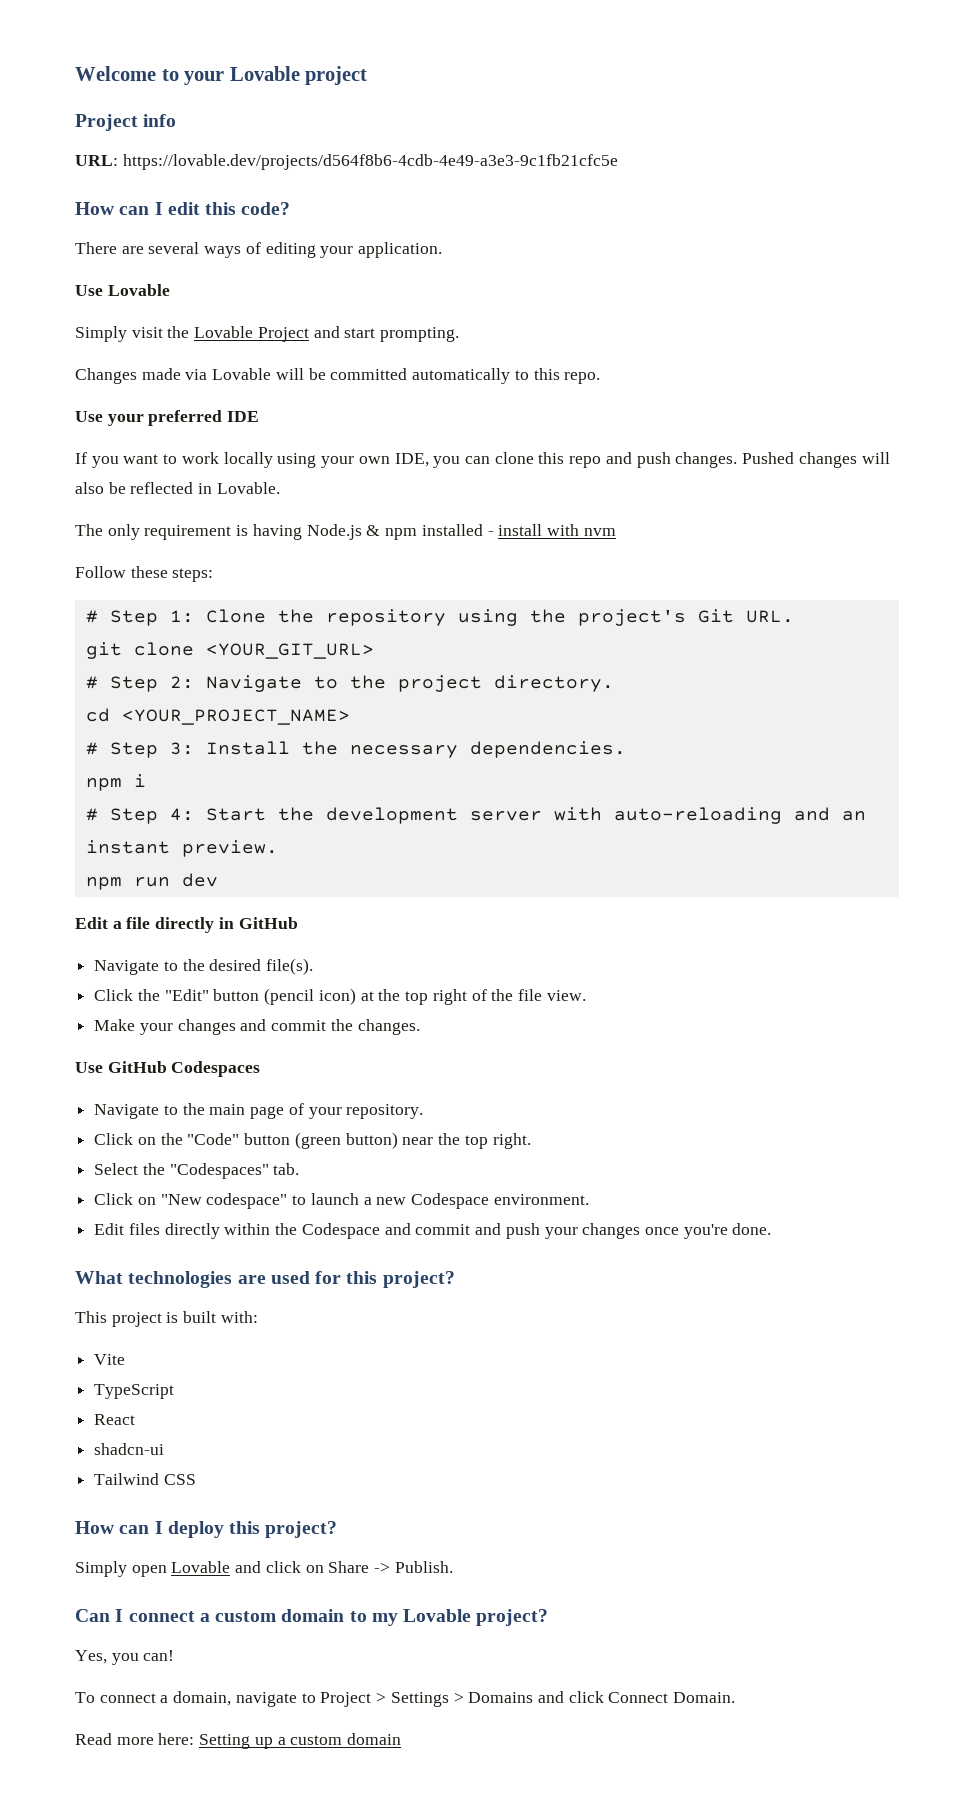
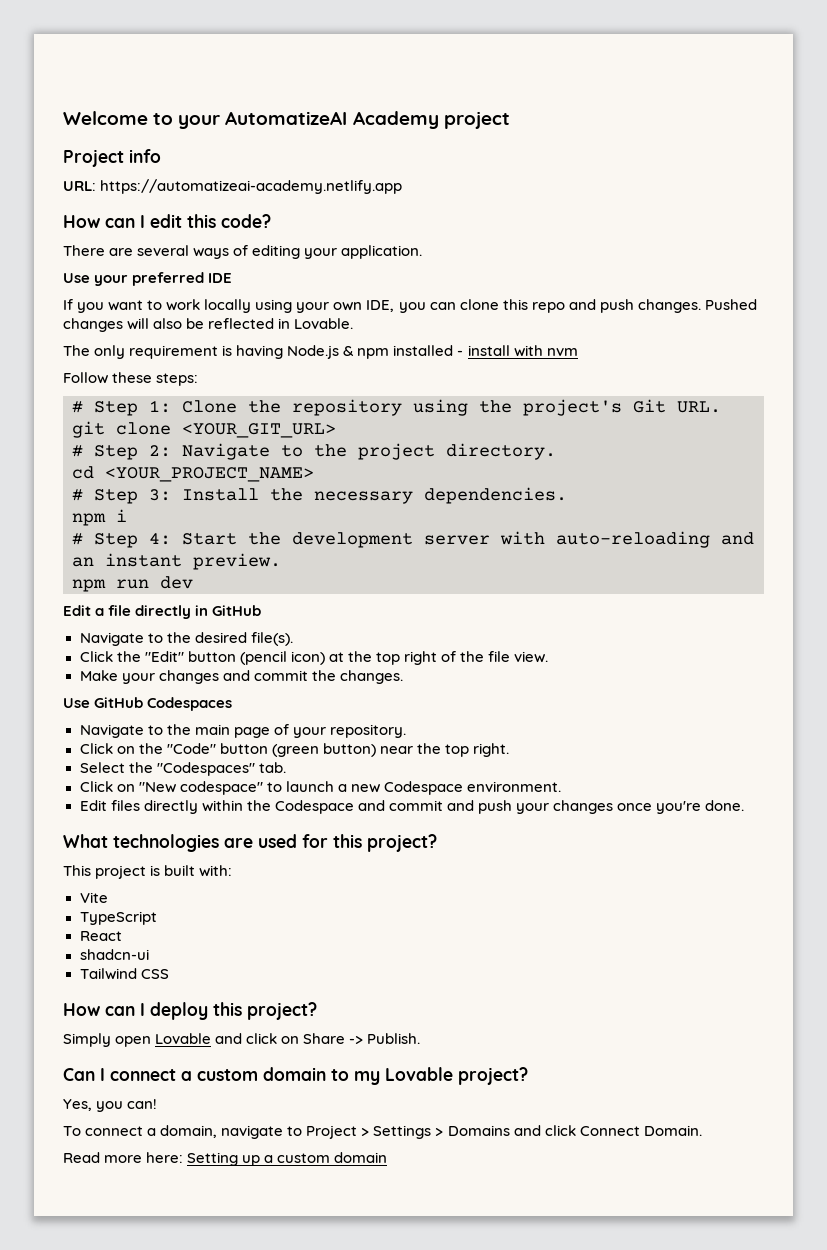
- Welcome to your Lovable project
+ Welcome to your AutomatizeAI Academy project
- URL: https://lovable.dev/projects/d564f8b6-4cdb-4e49-a3e3-9c1fb21cfc5e
+ URL: https://automatizeai-academy.netlify.app
- Use Lovable
- Simply visit the Lovable Project and start prompting.
- Changes made via Lovable will be committed automatically to this repo.

